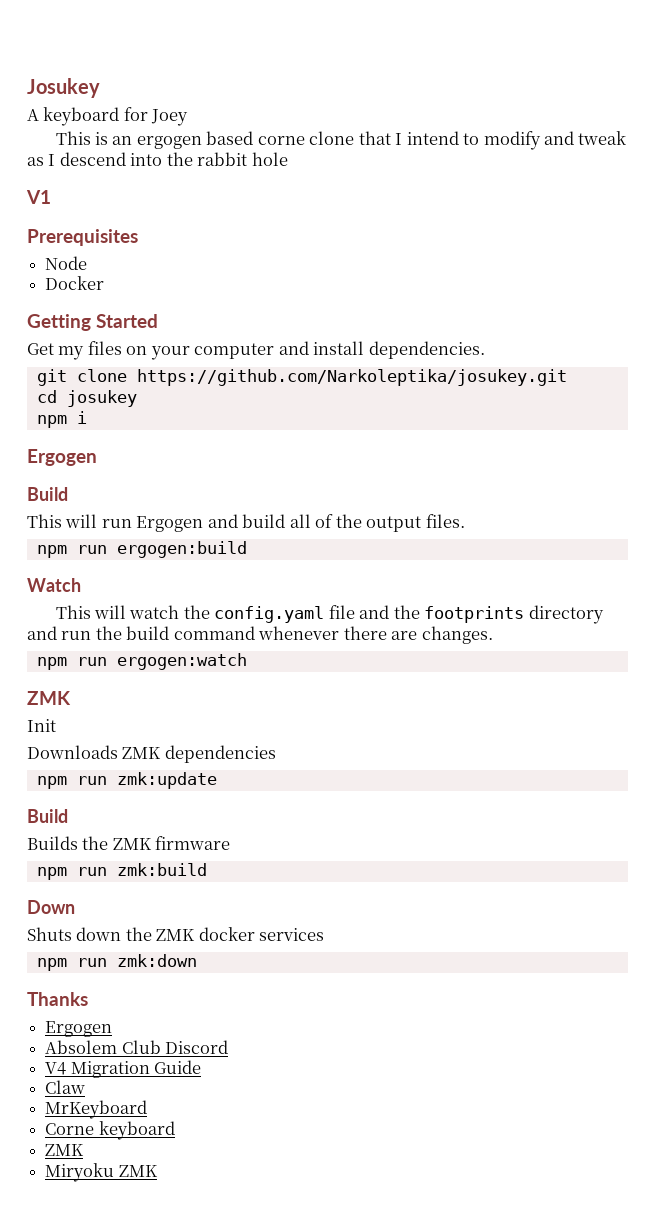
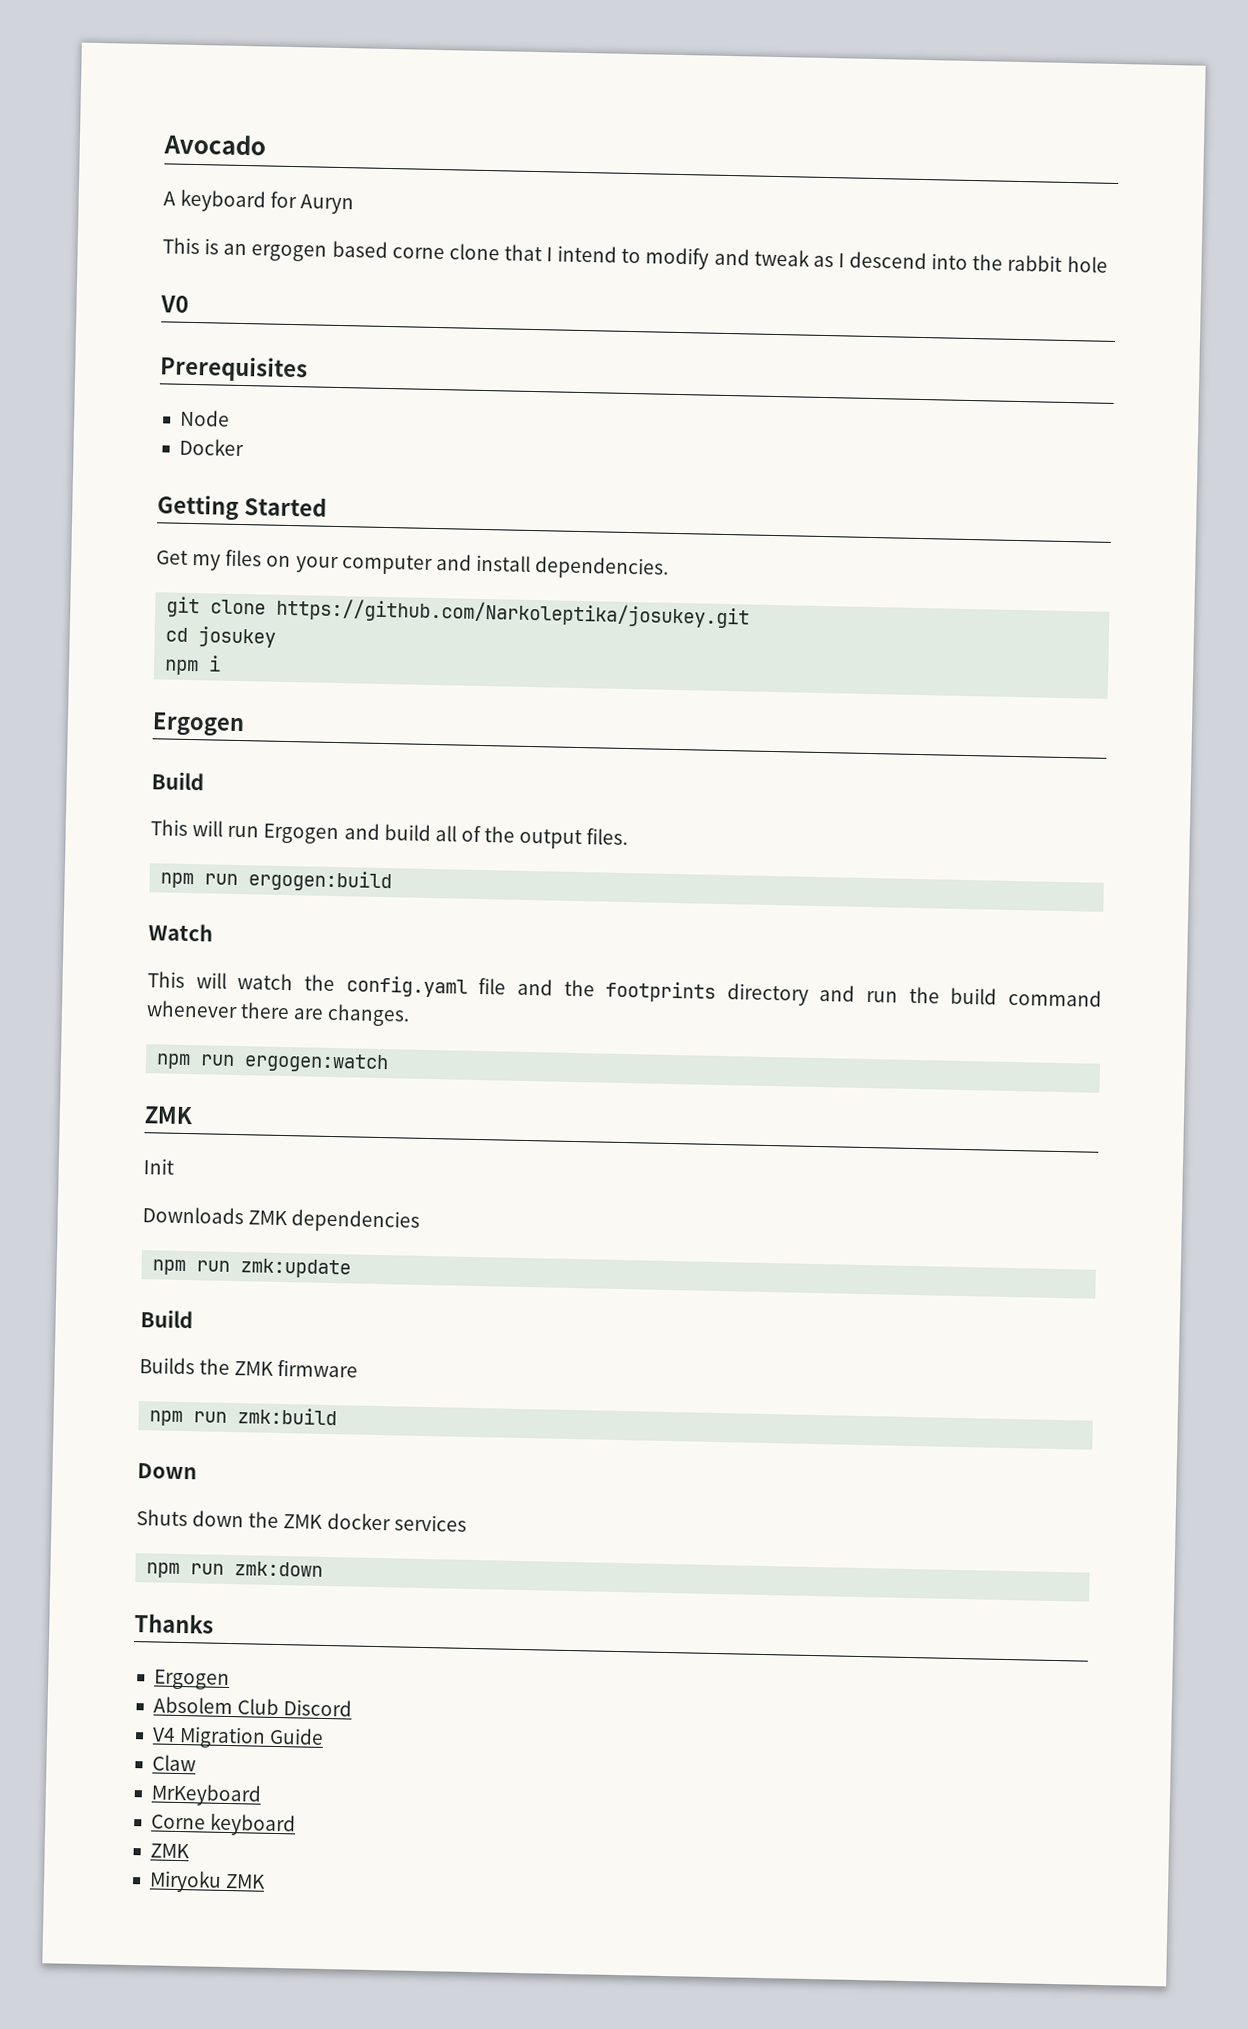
- Josukey
+ Avocado
- A keyboard for Joey
+ A keyboard for Auryn
- V1
+ V0

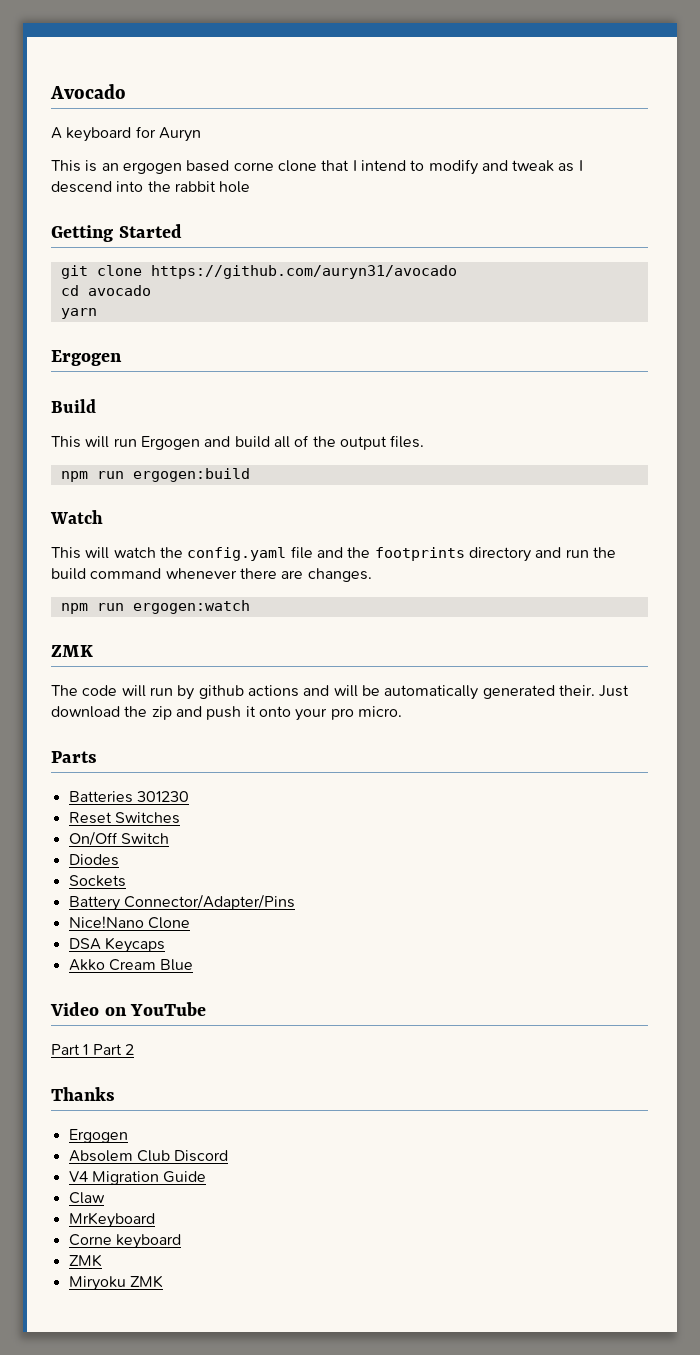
- V0
- Prerequisites
- Node
- Docker
  Getting Started
- Get my files on your computer and install dependencies.
- git clone https://github.com/Narkoleptika/josukey.git
+ git clone https://github.com/auryn31/avocado
- cd josukey
- npm i
+ cd avocado
+ yarn
- Init
- Downloads ZMK dependencies
- npm run zmk:update
- Build
- Builds the ZMK firmware
- npm run zmk:build
- Down
- Shuts down the ZMK docker services
- npm run zmk:down
+ The code will run by github actions and will be automatically generated their. Just download the zip and push it onto your pro micro.
+ Parts
+ Batteries 301230
+ Reset Switches
+ On/Off Switch
+ Diodes
+ Sockets
+ Battery Connector/Adapter/Pins
+ Nice!Nano Clone
+ DSA Keycaps
+ Akko Cream Blue
+ Video on YouTube
+ Part 1 Part 2

